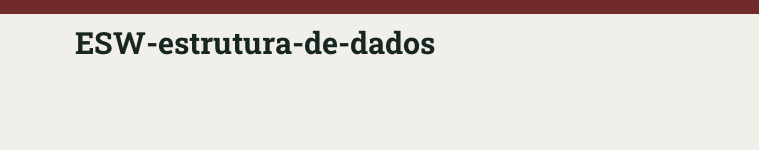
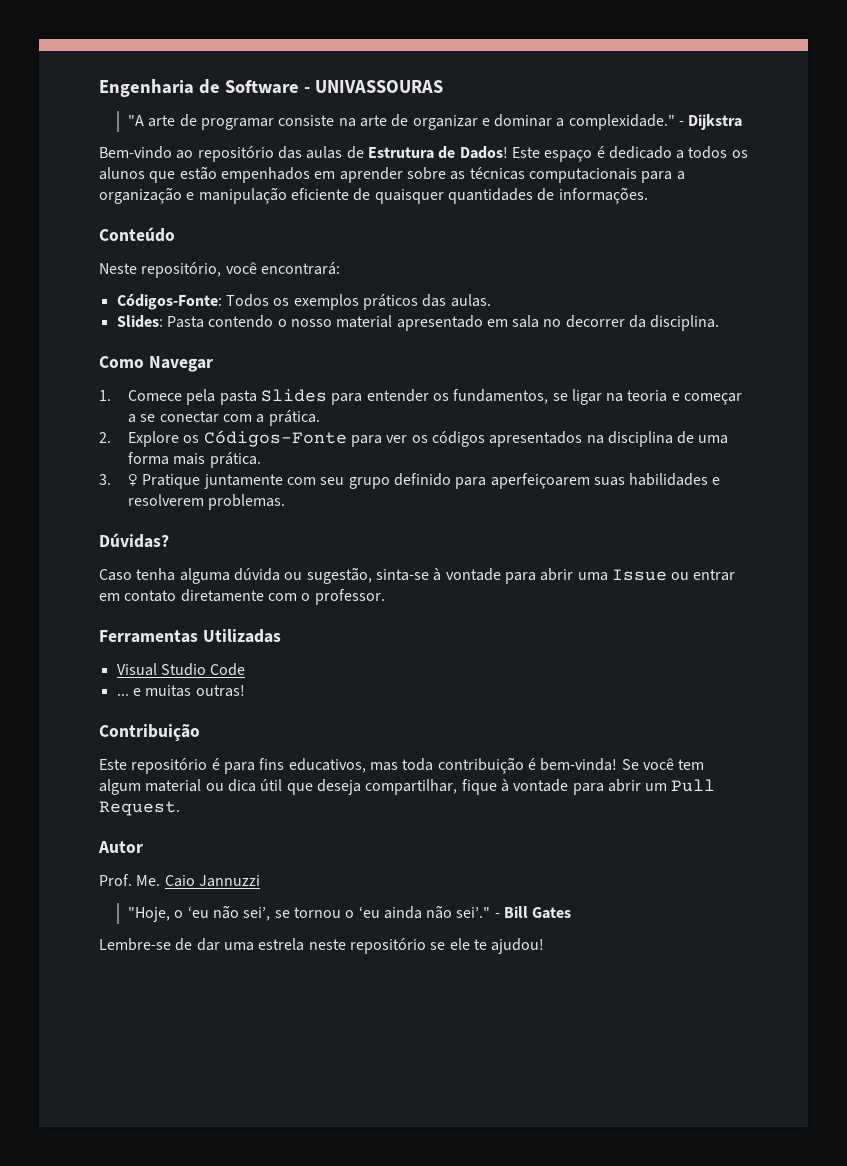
- ESW-estrutura-de-dados
+ Engenharia de Software - UNIVASSOURAS
+ "A arte de programar consiste na arte de organizar e dominar a complexidade." - Dijkstra
+ Bem-vindo ao repositório das aulas de Estrutura de Dados! Este espaço é dedicado a todos os alunos que estão empenhados em aprender sobre as técnicas computacionais para a organização e manipulação eficiente de quaisquer quantidades de informações.
+ Conteúdo
+ Neste repositório, você encontrará:
+ Códigos-Fonte: Todos os exemplos práticos das aulas.
+ Slides: Pasta contendo o nosso material apresentado em sala no decorrer da disciplina.
+ Como Navegar
+ 1. Comece pela pasta Slides para entender os fundamentos, se ligar na teoria e começar a se conectar com a prática.
+ 2. Explore os Códigos-Fonte para ver os códigos apresentados na disciplina de uma forma mais prática.
+ 3. ♀ Pratique juntamente com seu grupo definido para aperfeiçoarem suas habilidades e resolverem problemas.
+ Dúvidas?
+ Caso tenha alguma dúvida ou sugestão, sinta-se à vontade para abrir uma Issue ou entrar em contato diretamente com o professor.
+ Ferramentas Utilizadas
+ Visual Studio Code
+ ... e muitas outras!
+ Contribuição
+ Este repositório é para fins educativos, mas toda contribuição é bem-vinda! Se você tem algum material ou dica útil que deseja compartilhar, fique à vontade para abrir um Pull Request.
+ Autor
+ Prof. Me. Caio Jannuzzi
+ "Hoje, o ‘eu não sei’, se tornou o ‘eu ainda não sei’." - Bill Gates
+ Lembre-se de dar uma estrela neste repositório se ele te ajudou!

